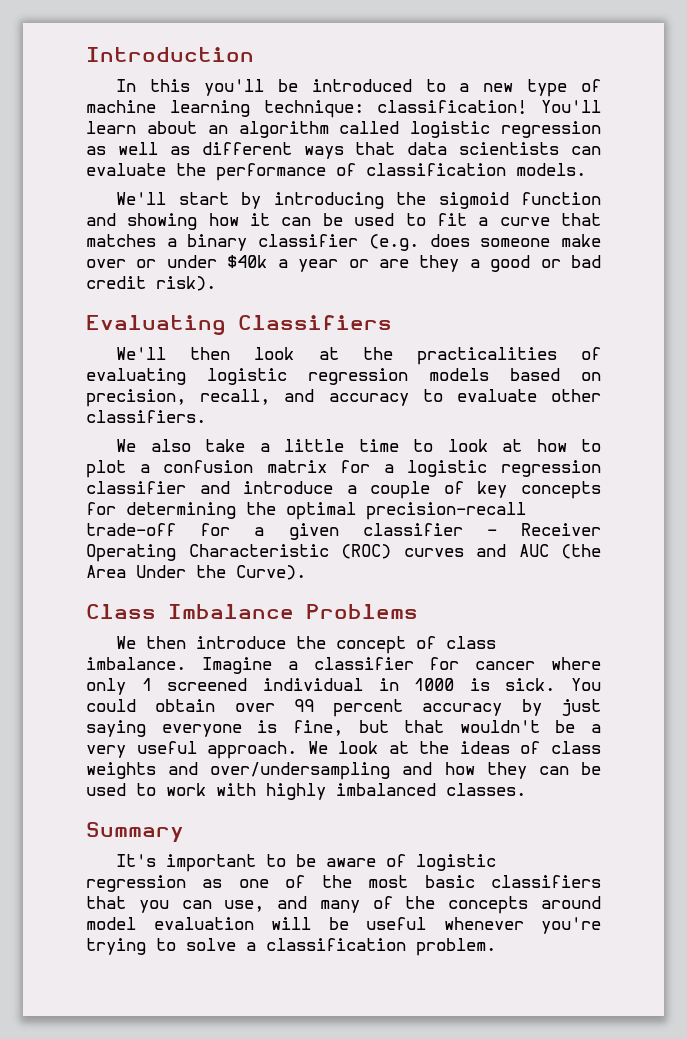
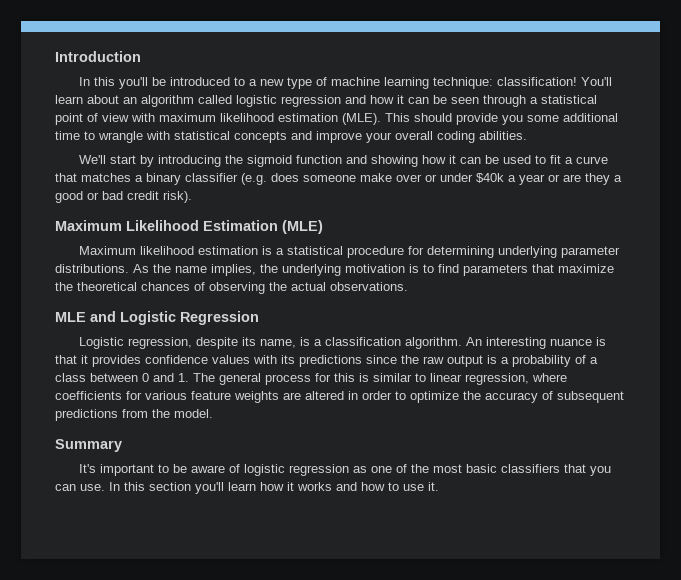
- You'll learn about an algorithm called logistic regression as well as different ways that data scientists can evaluate the performance of classification models.
+ You'll learn about an algorithm called logistic regression and how it can be seen through a statistical point of view with maximum likelihood estimation (MLE). This should provide you some additional time to wrangle with statistical concepts and improve your overall coding abilities.
- Evaluating Classifiers
- We'll then look at the practicalities of evaluating logistic regression models based on precision, recall, and accuracy to evaluate other classifiers.
- We also take a little time to look at how to plot a confusion matrix for a logistic regression classifier and introduce a couple of key concepts for determining the optimal precision-recall trade-off for a given classifier - Receiver Operating Characteristic (ROC) curves and AUC (the Area Under the Curve).
- Class Imbalance Problems
- We then introduce the concept of class imbalance. Imagine a classifier for cancer where only 1 screened individual in 1000 is sick. You could obtain over 99 percent accuracy by just saying everyone is fine, but that wouldn't be a very useful approach. We look at the ideas of class weights and over/undersampling and how they can be used to work with highly imbalanced classes.
+ Maximum Likelihood Estimation (MLE)
+ Maximum likelihood estimation is a statistical procedure for determining underlying parameter distributions. As the name implies, the underlying motivation is to find parameters that maximize the theoretical chances of observing the actual observations.
+ MLE and Logistic Regression
+ Logistic regression, despite its name, is a classification algorithm. An interesting nuance is that it provides confidence values with its predictions since the raw output is a probability of a class between 0 and 1. The general process for this is similar to linear regression, where coefficients for various feature weights are altered in order to optimize the accuracy of subsequent predictions from the model.
- It's important to be aware of logistic regression as one of the most basic classifiers that you can use, and many of the concepts around model evaluation will be useful whenever you're trying to solve a classification problem.
+ It's important to be aware of logistic regression as one of the most basic classifiers that you can use. In this section you'll learn how it works and how to use it.

